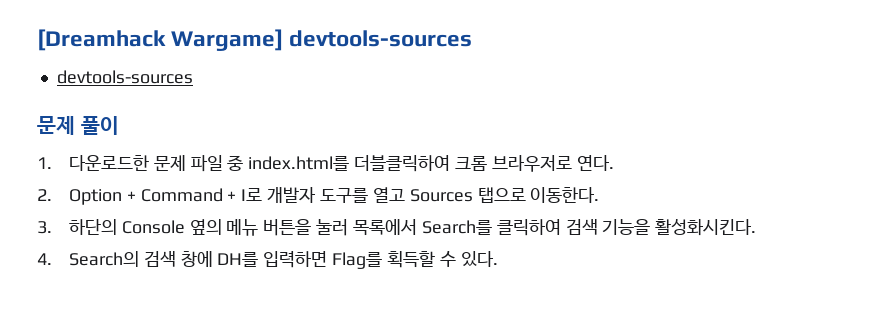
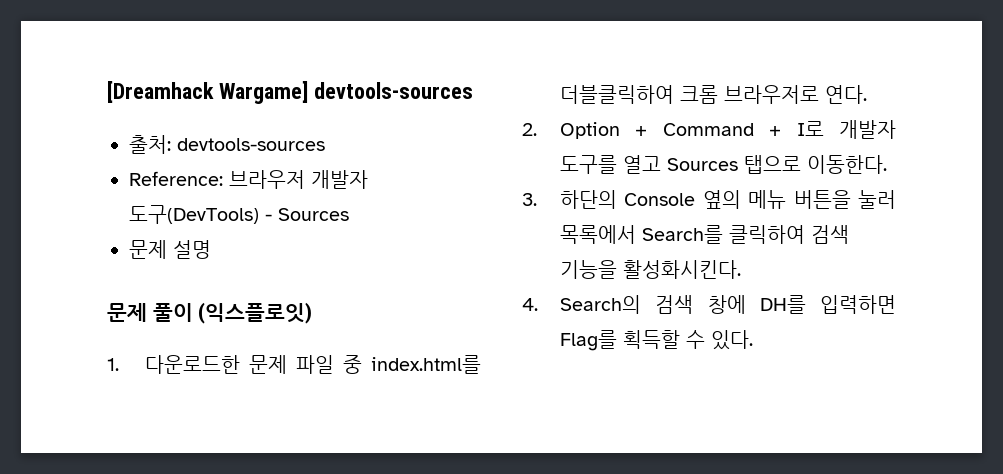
  [Dreamhack Wargame] devtools-sources
- devtools-sources
+ 출처: devtools-sources
+ Reference: 브라우저 개발자 도구(DevTools) - Sources
+ 문제 설명
- 문제 풀이
+ 문제 풀이 (익스플로잇)

